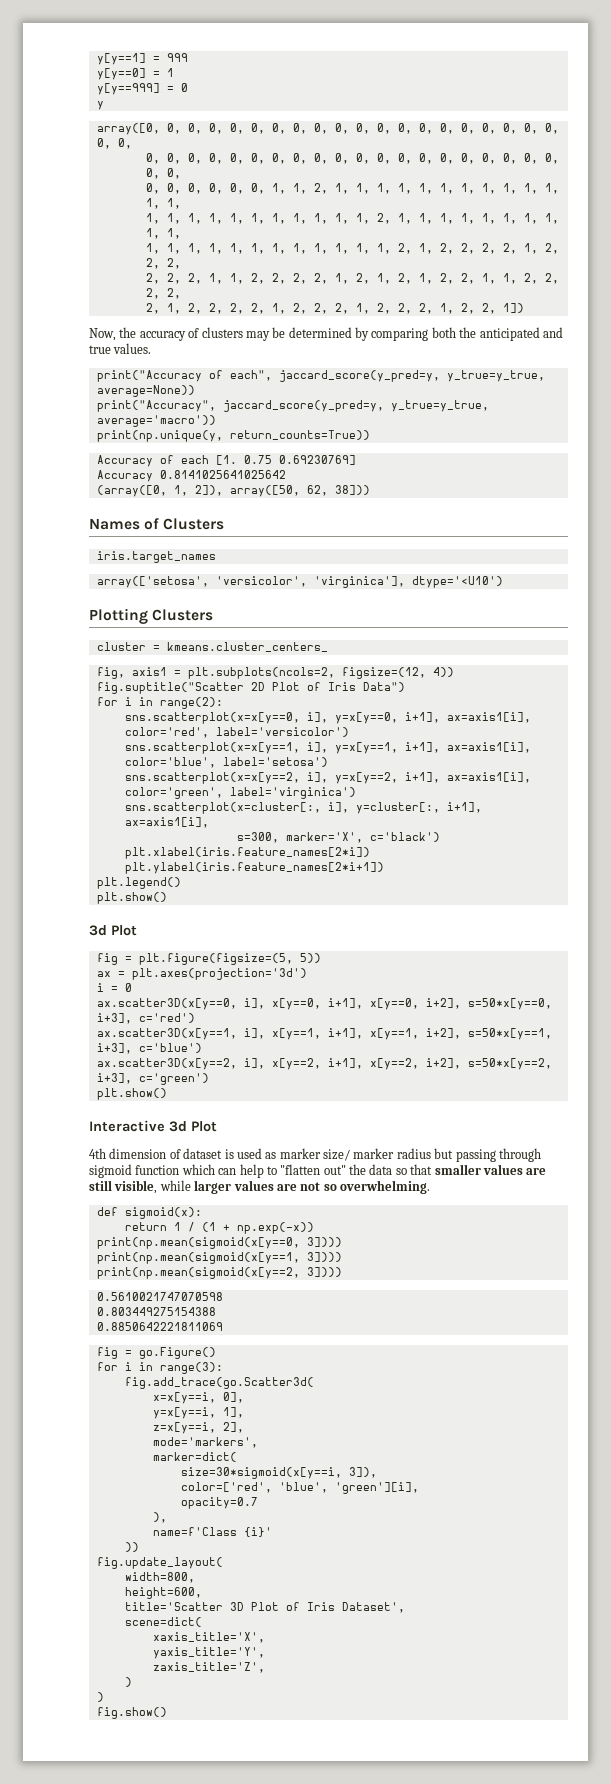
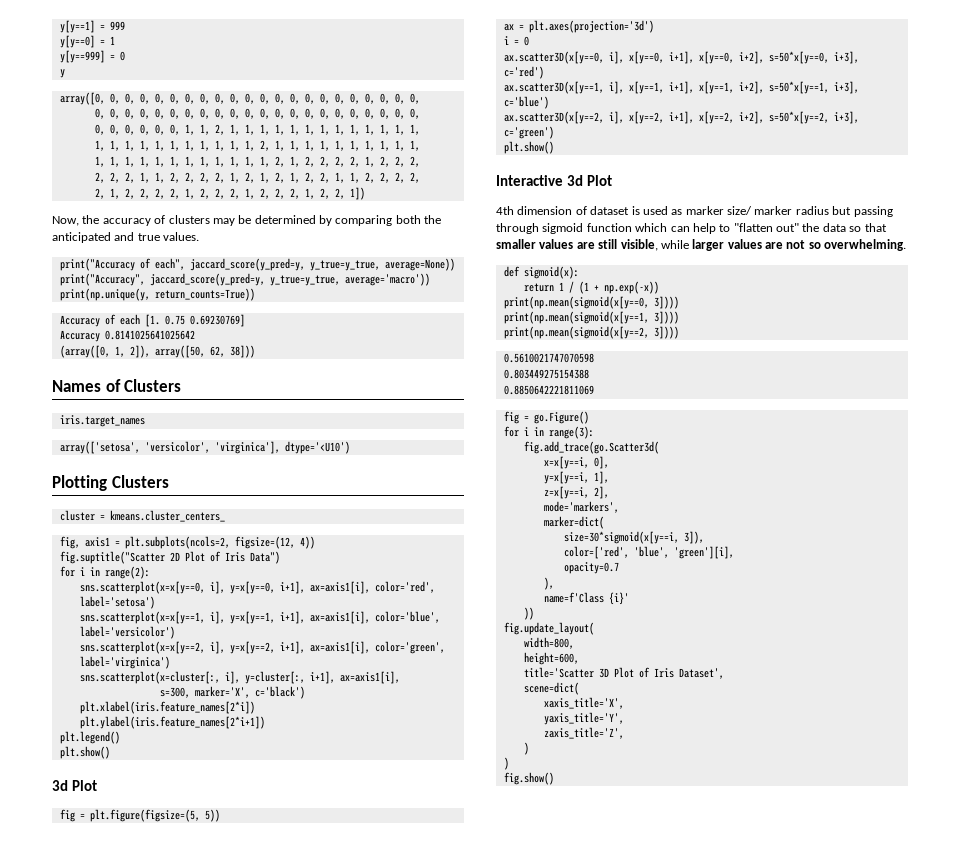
- sns.scatterplot(x=x[y==0, i], y=x[y==0, i+1], ax=axis1[i], color='red', label='versicolor')
+ sns.scatterplot(x=x[y==0, i], y=x[y==0, i+1], ax=axis1[i], color='red', label='setosa')
- sns.scatterplot(x=x[y==1, i], y=x[y==1, i+1], ax=axis1[i], color='blue', label='setosa')
+ sns.scatterplot(x=x[y==1, i], y=x[y==1, i+1], ax=axis1[i], color='blue', label='versicolor')

